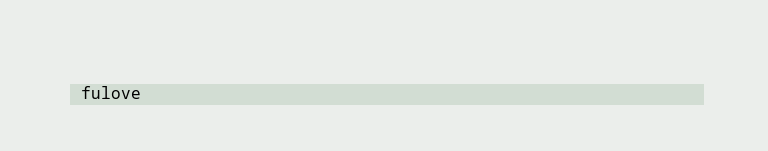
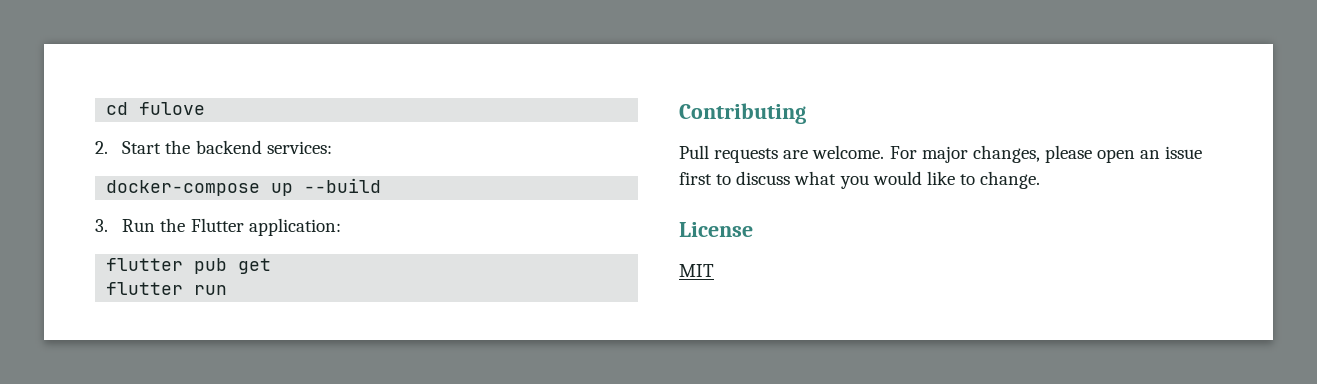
- fulove
+ cd fulove
+ 2. Start the backend services:
+ docker-compose up --build
+ 3. Run the Flutter application:
+ flutter pub get
+ flutter run
+ Contributing
+ Pull requests are welcome. For major changes, please open an issue first to discuss what you would like to change.
+ License
+ MIT

